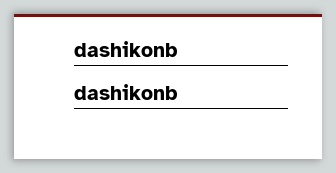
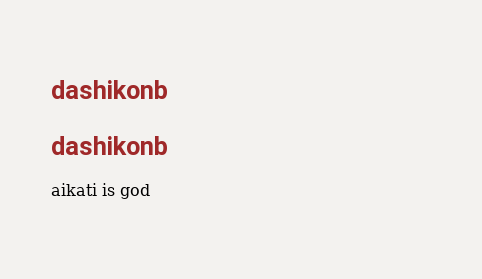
+ aikati is god

